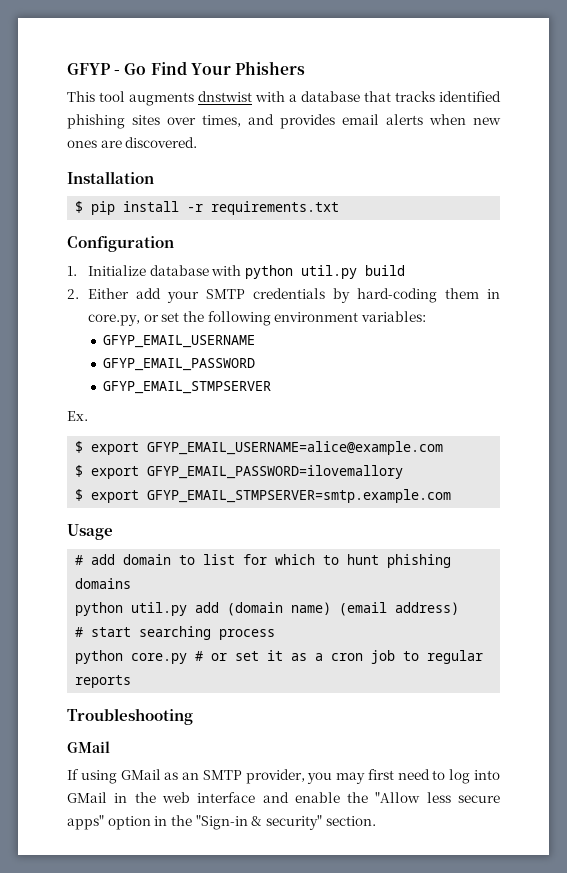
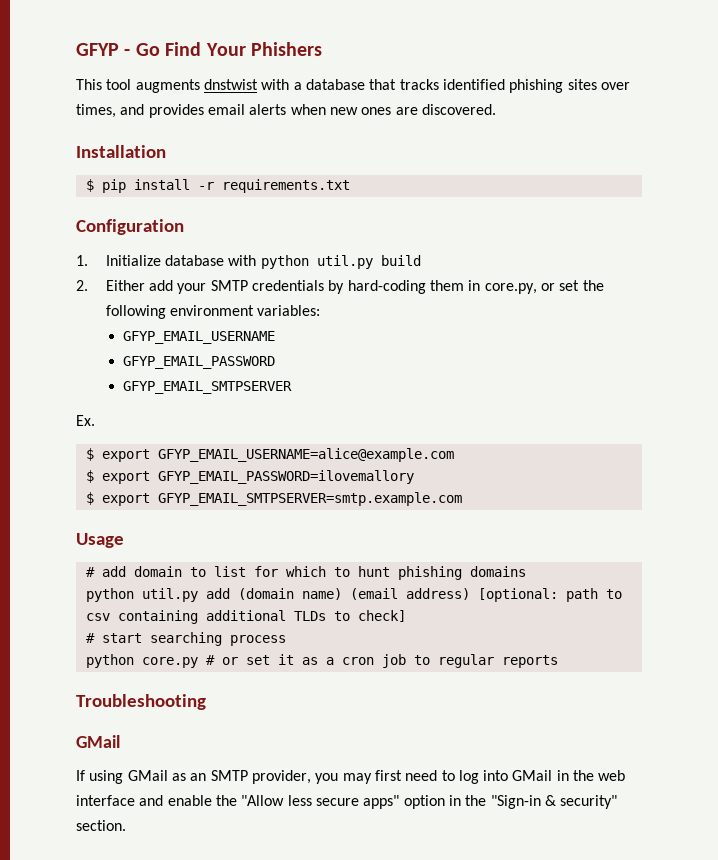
- GFYP_EMAIL_STMPSERVER
+ GFYP_EMAIL_SMTPSERVER
- $ export GFYP_EMAIL_STMPSERVER=smtp.example.com
+ $ export GFYP_EMAIL_SMTPSERVER=smtp.example.com
- python util.py add (domain name) (email address)
+ python util.py add (domain name) (email address) [optional: path to csv containing additional TLDs to check]

